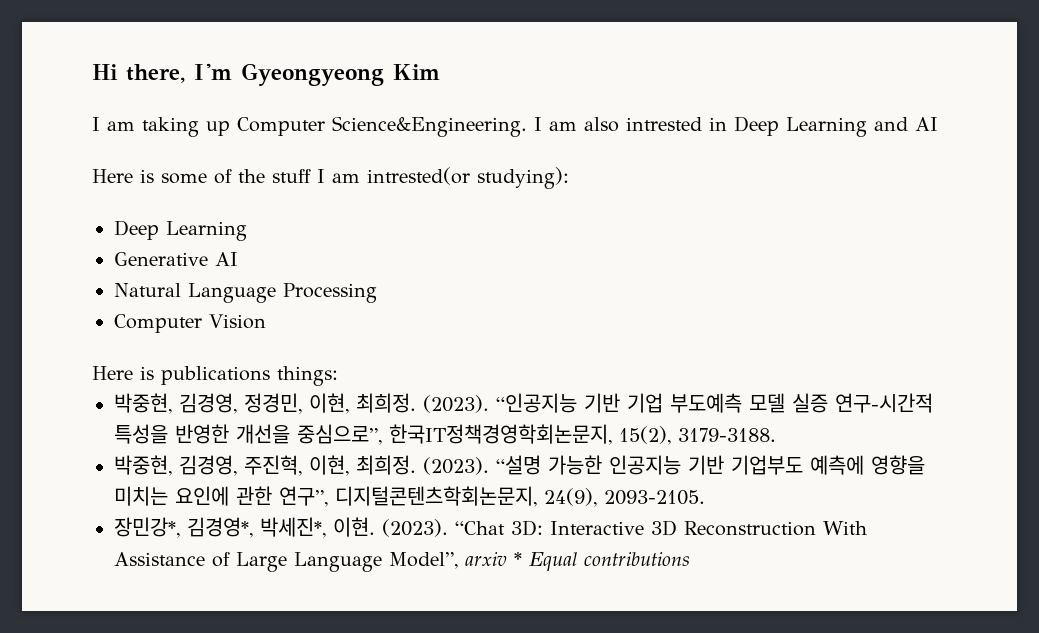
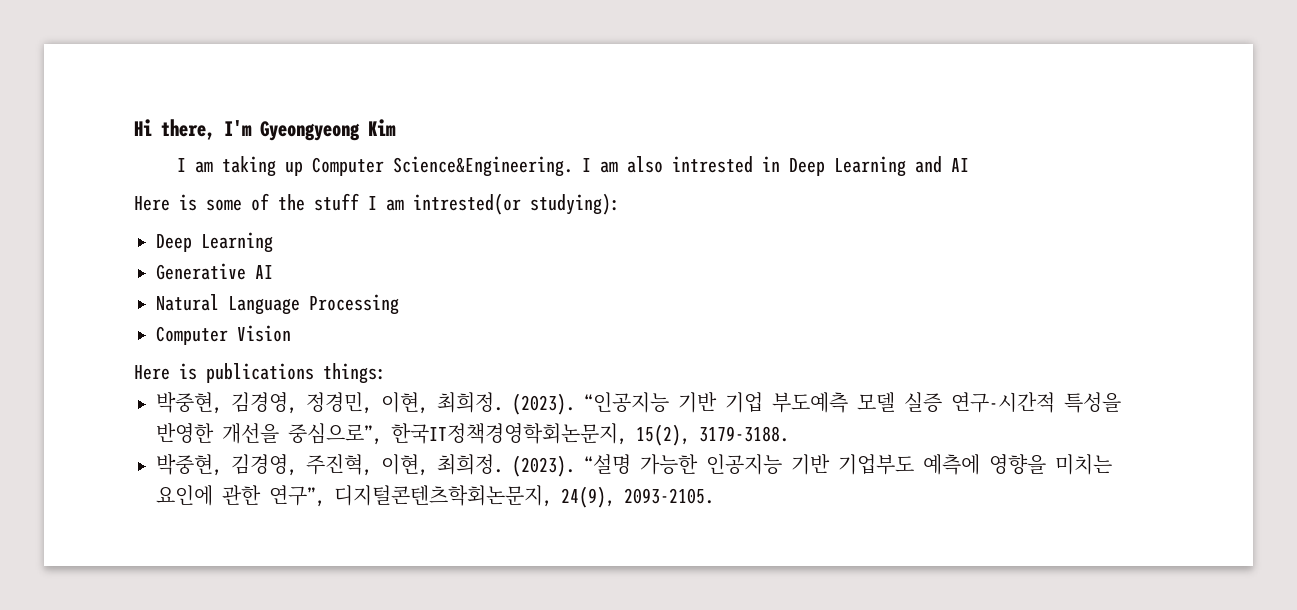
- 장민강*, 김경영*, 박세진*, 이현. (2023). “Chat 3D: Interactive 3D Reconstruction With Assistance of Large Language Model”, arxiv * Equal contributions

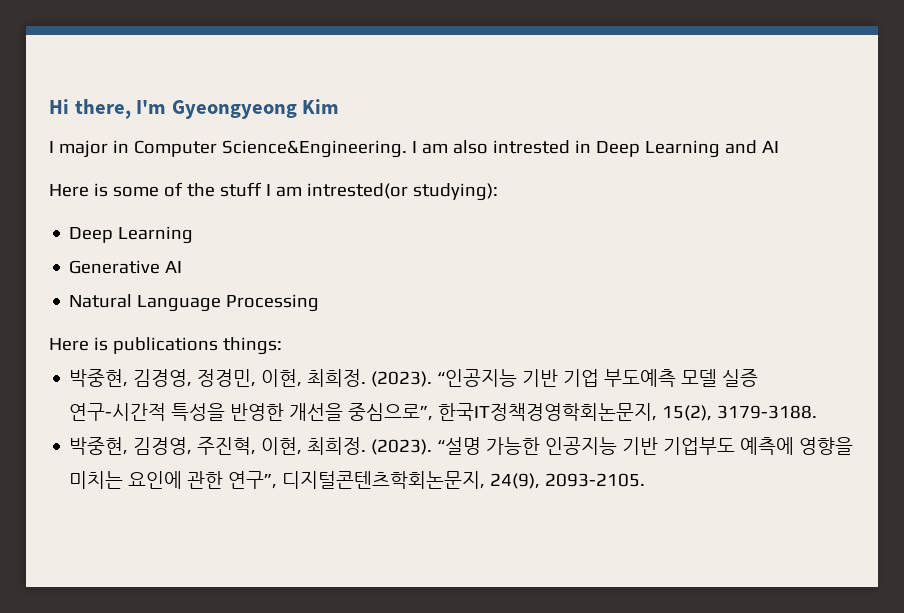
- I am taking up Computer Science&Engineering.
+ I major in Computer Science&Engineering.
- Computer Vision

